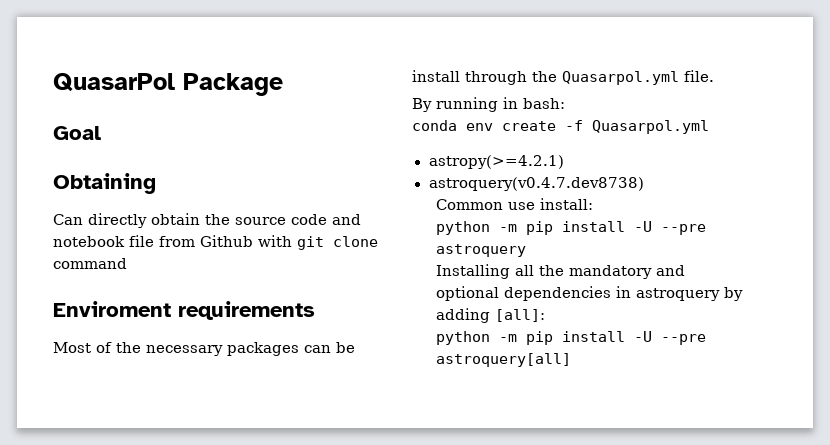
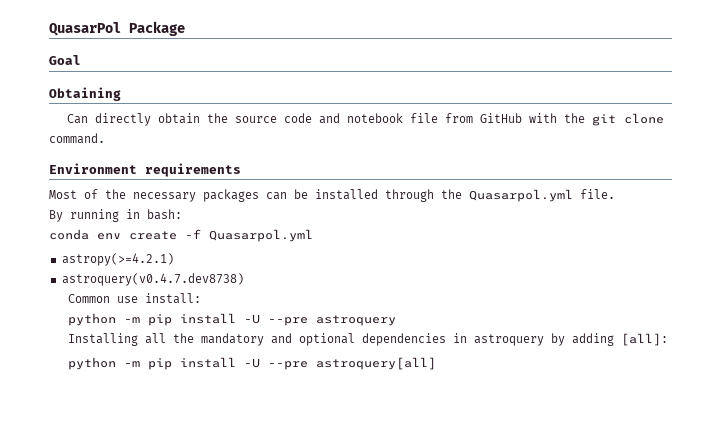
- Can directly obtain the source code and notebook file from Github with git clone command
- Enviroment requirements
+ Can directly obtain the source code and notebook file from GitHub with the git clone command.
+ Environment requirements
- Most of the necessary packages can be install through the Quasarpol.yml file.
+ Most of the necessary packages can be installed through the Quasarpol.yml file.

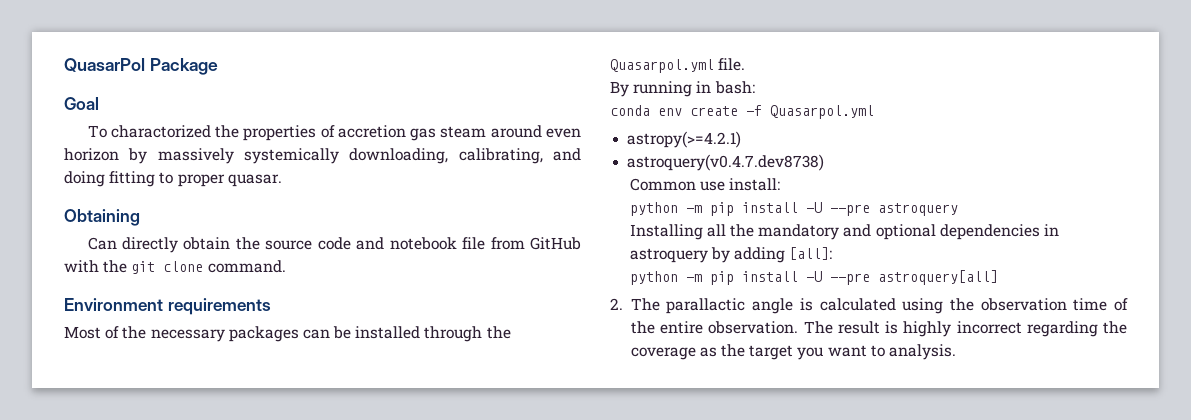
+ To charactorized the properties of accretion gas steam around even horizon by massively systemically downloading, calibrating, and doing fitting to proper quasar.
+ 2. The parallactic angle is calculated using the observation time of the entire observation. The result is highly incorrect regarding the coverage as the target you want to analysis.

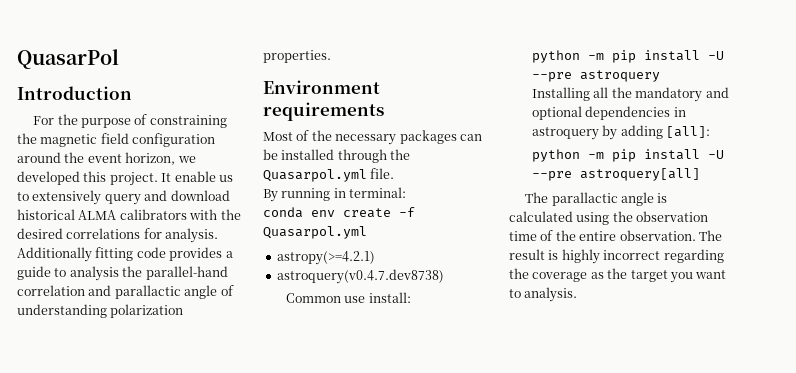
- QuasarPol Package
- Goal
- To charactorized the properties of accretion gas steam around even horizon by massively systemically downloading, calibrating, and doing fitting to proper quasar.
- Obtaining
- Can directly obtain the source code and notebook file from GitHub with the git clone command.
+ QuasarPol
+ Introduction
+ For the purpose of constraining the magnetic field configuration around the event horizon, we developed this project. It enable us to extensively query and download historical ALMA calibrators with the desired correlations for analysis. Additionally fitting code provides a guide to analysis the parallel-hand correlation and parallactic angle of understanding polarization properties.
- By running in bash:
+ By running in terminal:
- 2. The parallactic angle is calculated using the observation time of the entire observation.
+ The parallactic angle is calculated using the observation time of the entire observation.

